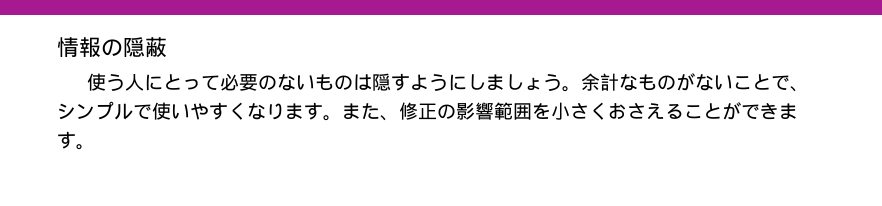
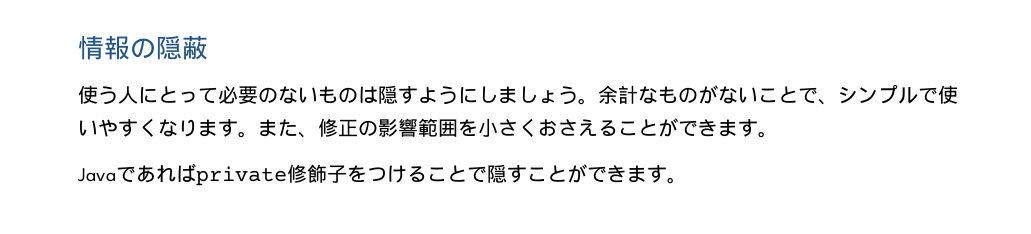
+ Javaであればprivate修飾子をつけることで隠すことができます。

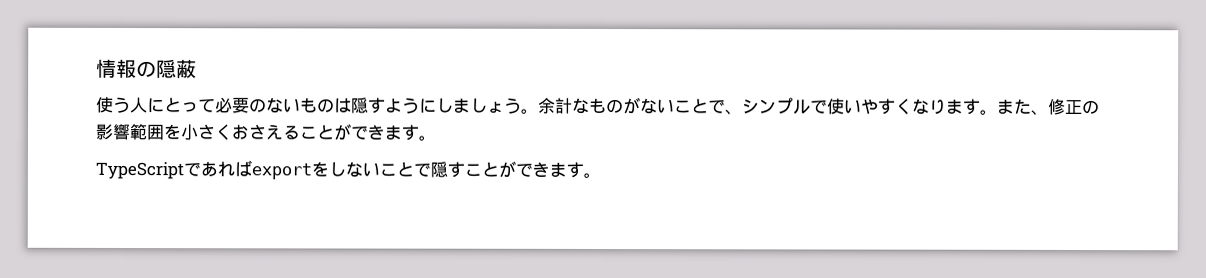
- Javaであればprivate修飾子をつけることで隠すことができます。
+ TypeScriptであればexportをしないことで隠すことができます。

